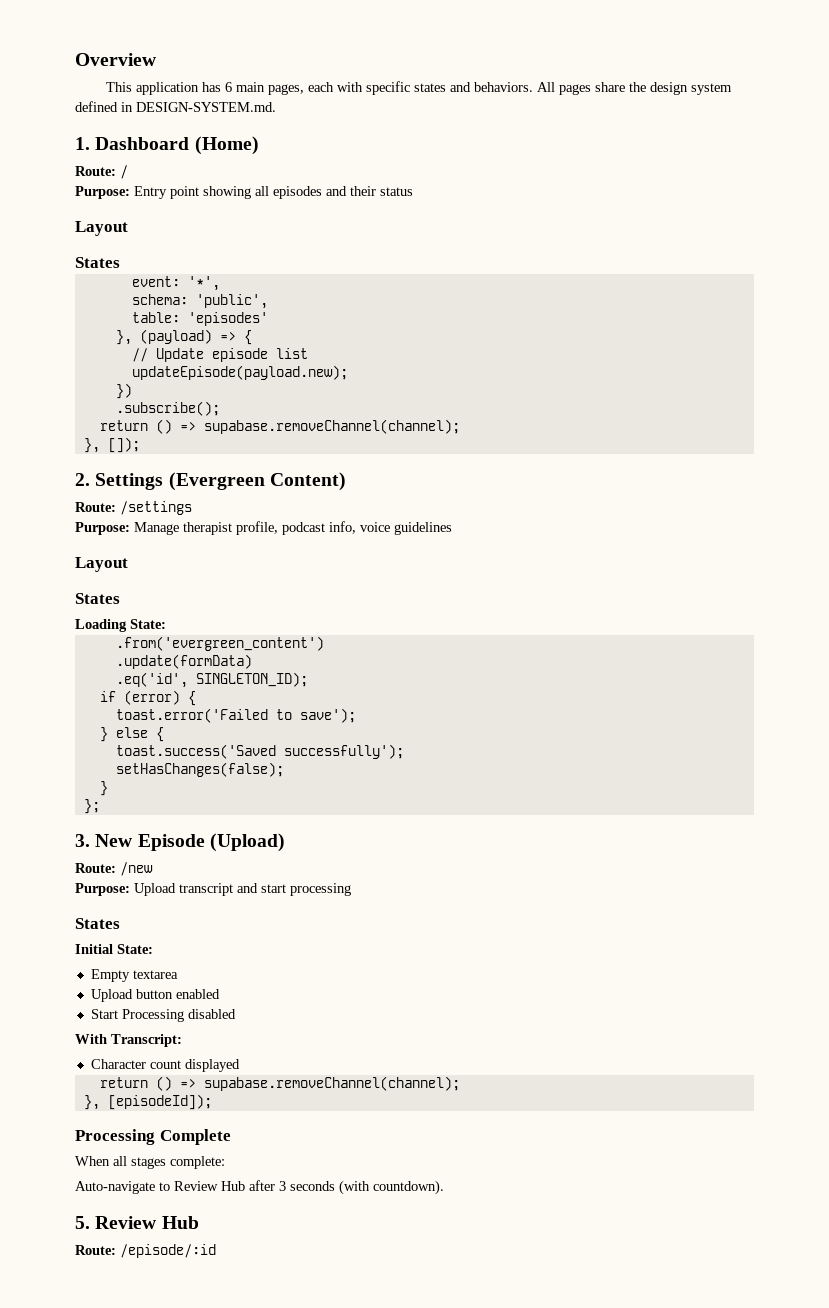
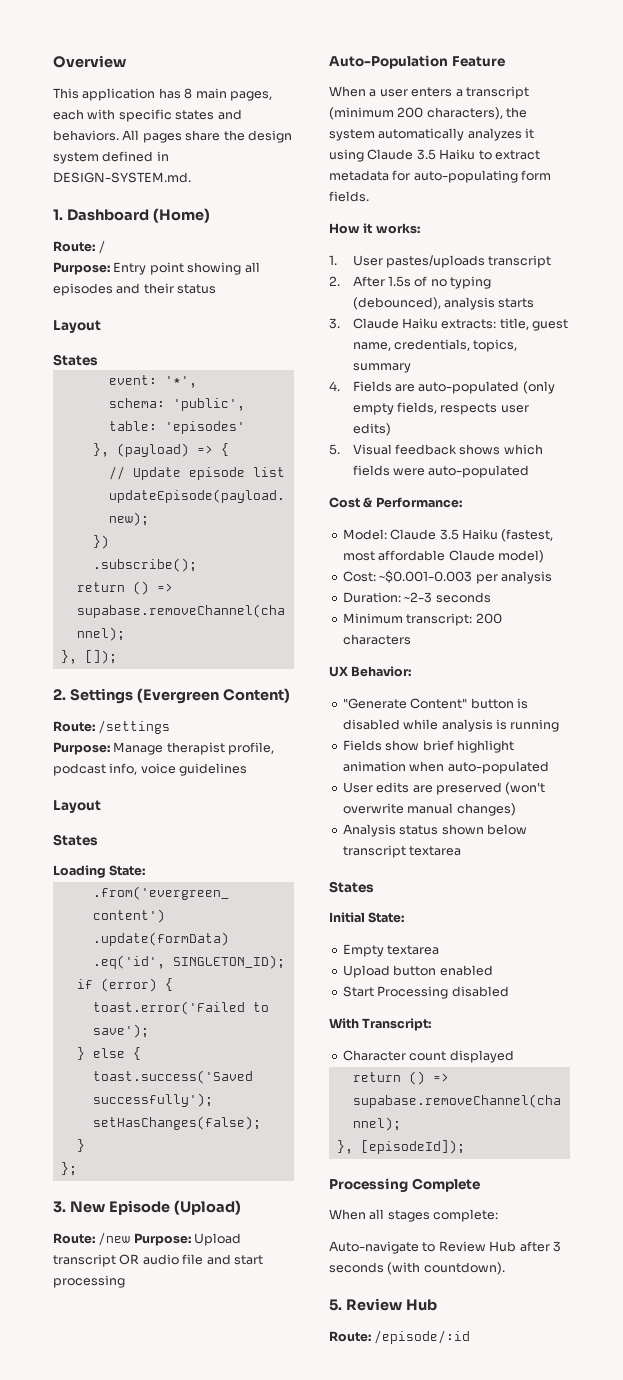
- This application has 6 main pages, each with specific states and behaviors.
+ This application has 8 main pages, each with specific states and behaviors.
- Route: /new
- Purpose: Upload transcript and start processing
+ Route: /new Purpose: Upload transcript OR audio file and start processing
+ Auto-Population Feature
+ When a user enters a transcript (minimum 200 characters), the system automatically analyzes it using Claude 3.5 Haiku to extract metadata for auto-populating form fields.
+ How it works:
+ 1. User pastes/uploads transcript
+ 2. After 1.5s of no typing (debounced), analysis starts
+ 3. Claude Haiku extracts: title, guest name, credentials, topics, summary
+ 4. Fields are auto-populated (only empty fields, respects user edits)
+ 5. Visual feedback shows which fields were auto-populated
+ Cost & Performance:
+ Model: Claude 3.5 Haiku (fastest, most affordable Claude model)
+ Cost: ~$0.001-0.003 per analysis
+ Duration: ~2-3 seconds
+ Minimum transcript: 200 characters
+ UX Behavior:
+ "Generate Content" button is disabled while analysis is running
+ Fields show brief highlight animation when auto-populated
+ User edits are preserved (won't overwrite manual changes)
+ Analysis status shown below transcript textarea

